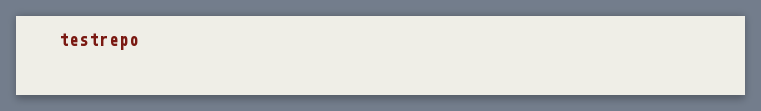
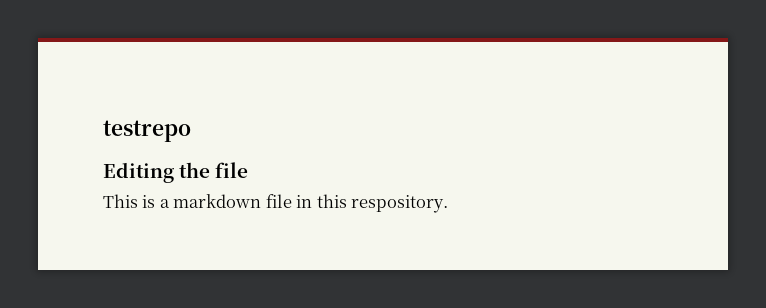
+ Editing the file
+ This is a markdown file in this respository.

